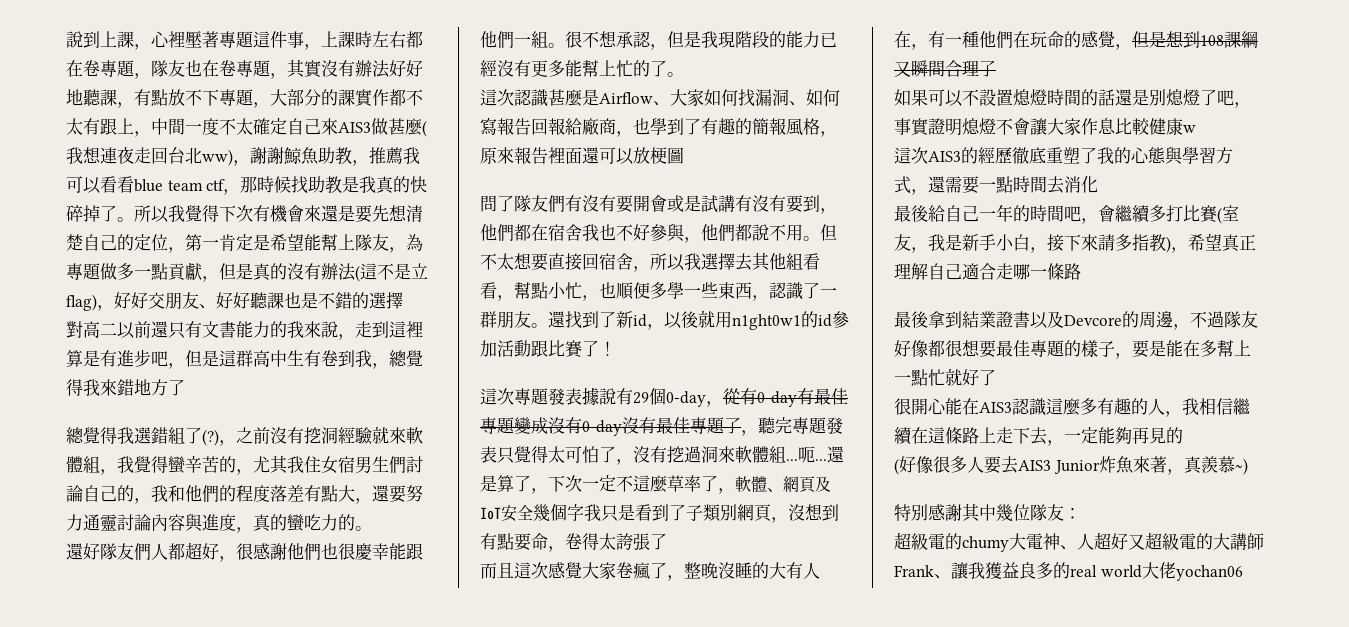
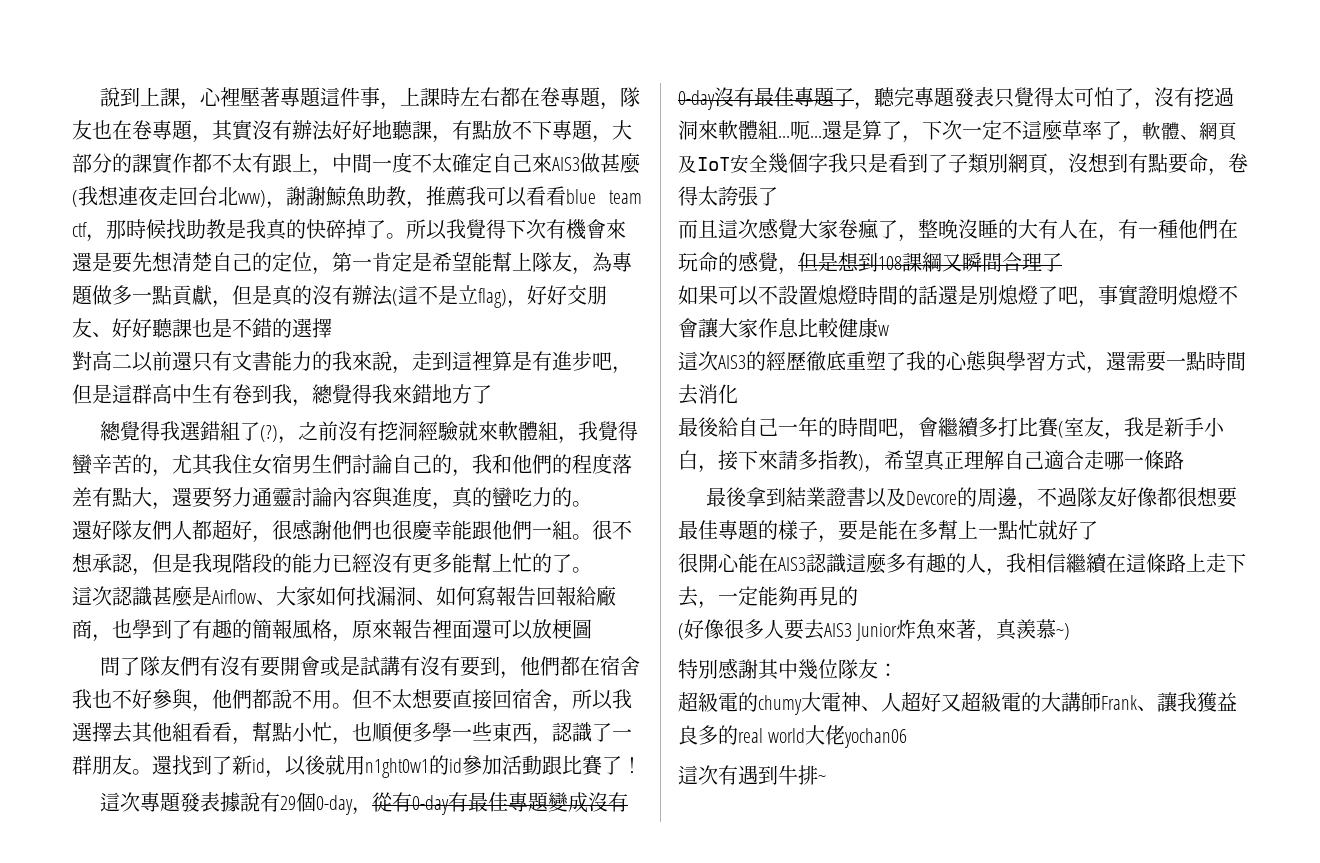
+ 這次有遇到牛排~

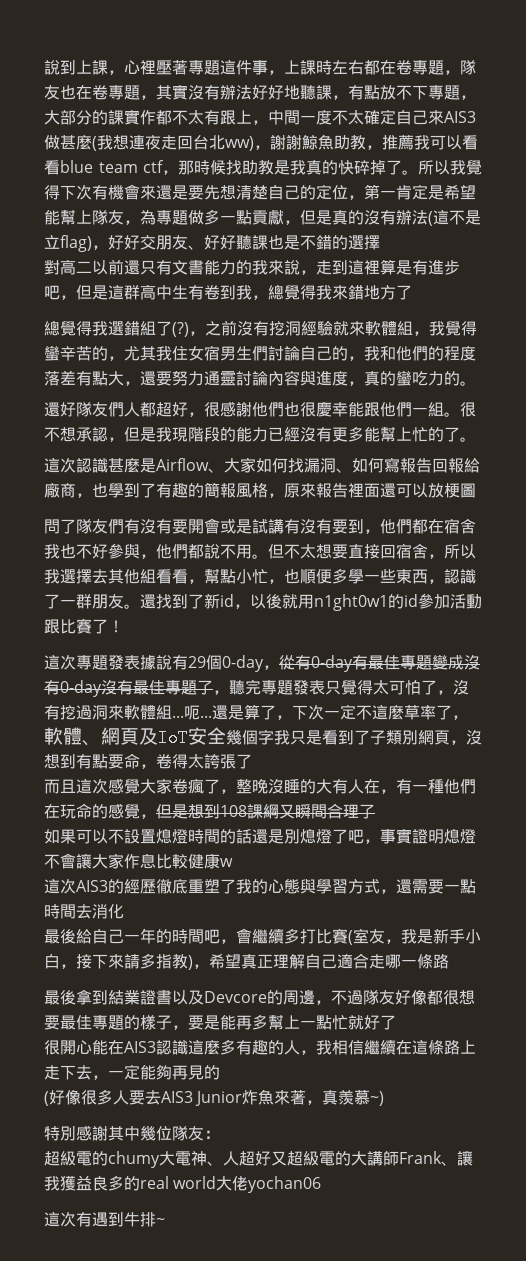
- 最後拿到結業證書以及Devcore的周邊，不過隊友好像都很想要最佳專題的樣子，要是能在多幫上一點忙就好了
+ 最後拿到結業證書以及Devcore的周邊，不過隊友好像都很想要最佳專題的樣子，要是能再多幫上一點忙就好了

